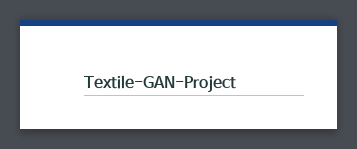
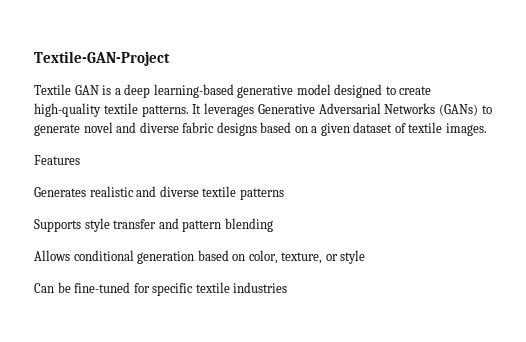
+ Textile GAN is a deep learning-based generative model designed to create high-quality textile patterns. It leverages Generative Adversarial Networks (GANs) to generate novel and diverse fabric designs based on a given dataset of textile images.
+ Features
+ Generates realistic and diverse textile patterns
+ Supports style transfer and pattern blending
+ Allows conditional generation based on color, texture, or style
+ Can be fine-tuned for specific textile industries

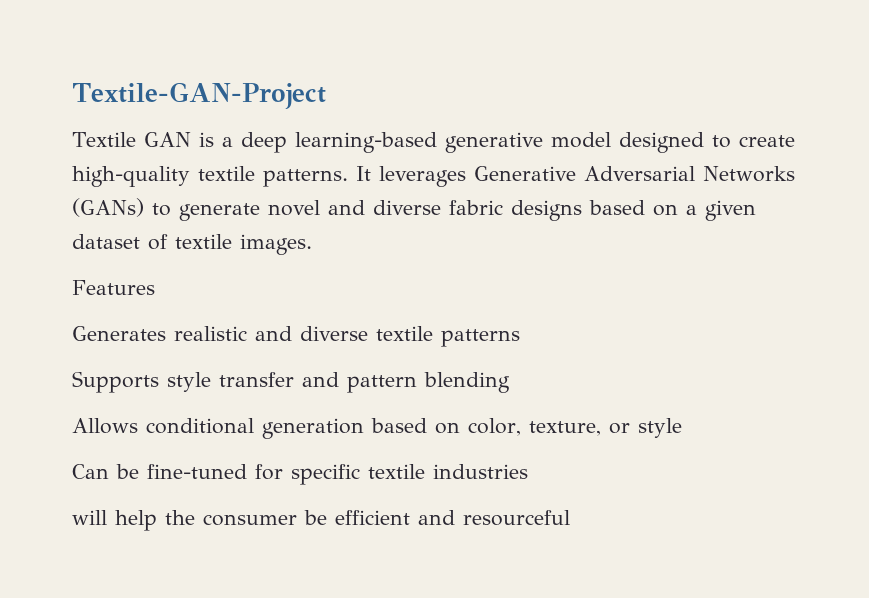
+ will help the consumer be efficient and resourceful

